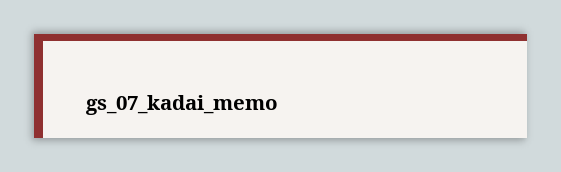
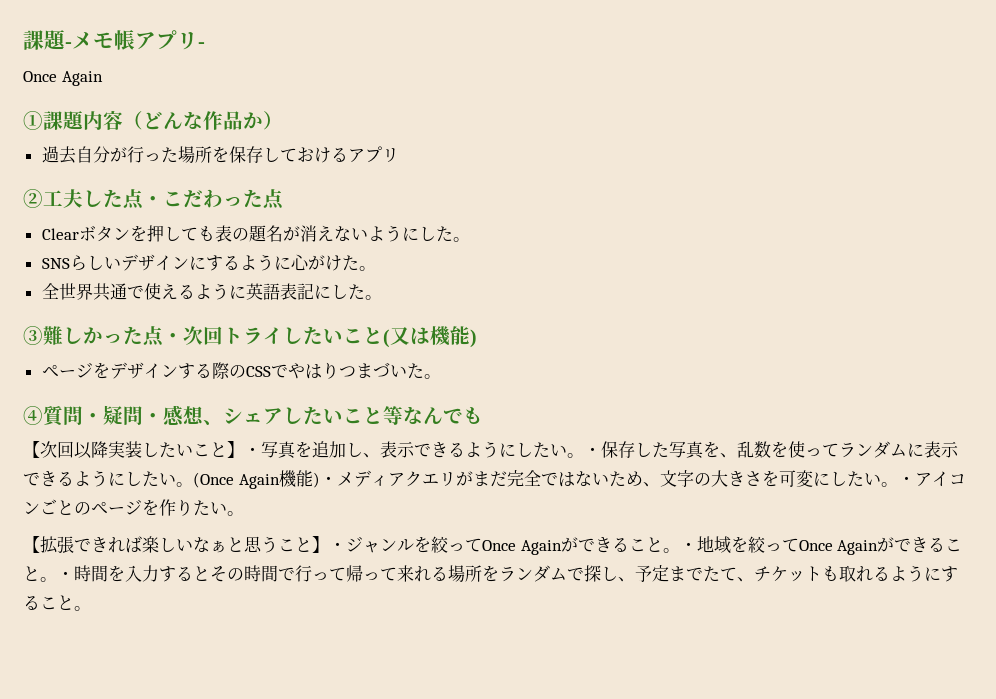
- gs_07_kadai_memo
+ 課題-メモ帳アプリ-
+ Once Again
+ ①課題内容（どんな作品か）
+ 過去自分が行った場所を保存しておけるアプリ
+ ②工夫した点・こだわった点
+ Clearボタンを押しても表の題名が消えないようにした。
+ SNSらしいデザインにするように心がけた。
+ 全世界共通で使えるように英語表記にした。
+ ③難しかった点・次回トライしたいこと(又は機能)
+ ページをデザインする際のCSSでやはりつまづいた。
+ ④質問・疑問・感想、シェアしたいこと等なんでも
+ 【次回以降実装したいこと】・写真を追加し、表示できるようにしたい。・保存した写真を、乱数を使ってランダムに表示できるようにしたい。(Once Again機能)・メディアクエリがまだ完全ではないため、文字の大きさを可変にしたい。・アイコンごとのページを作りたい。
+ 【拡張できれば楽しいなぁと思うこと】・ジャンルを絞ってOnce Againができること。・地域を絞ってOnce Againができること。・時間を入力するとその時間で行って帰って来れる場所をランダムで探し、予定までたて、チケットも取れるようにすること。

